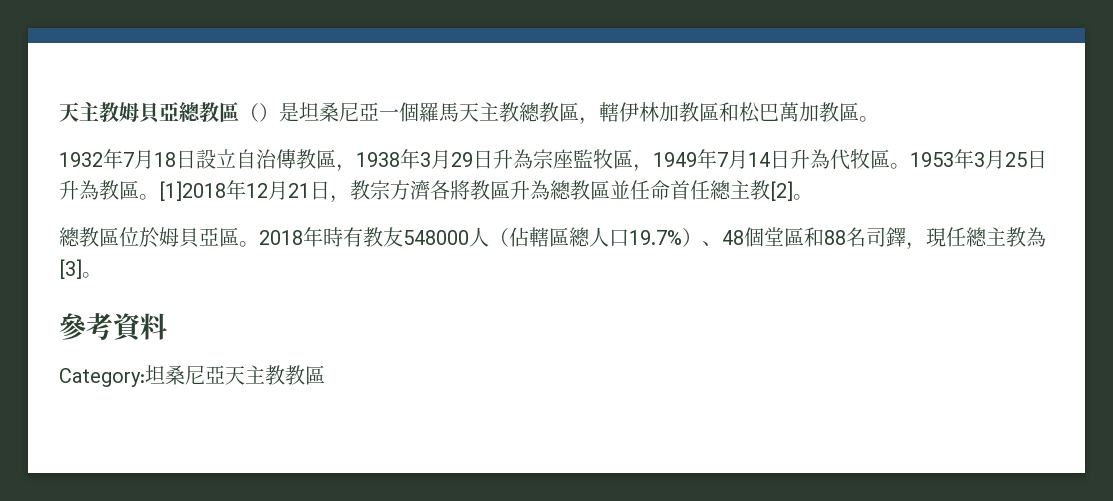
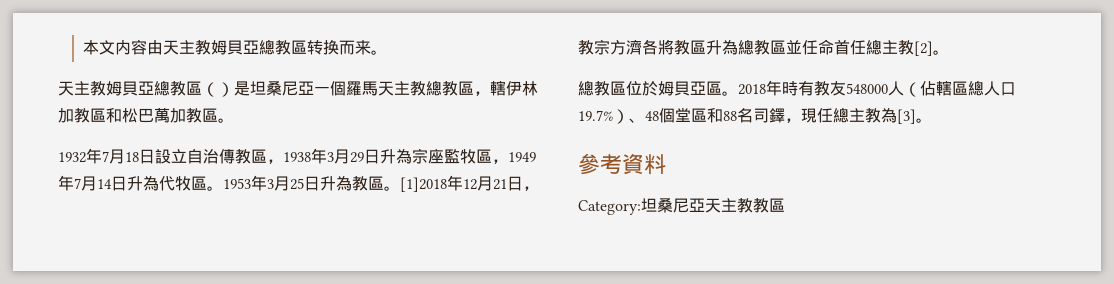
+ 本文内容由天主教姆貝亞總教區转换而来。

